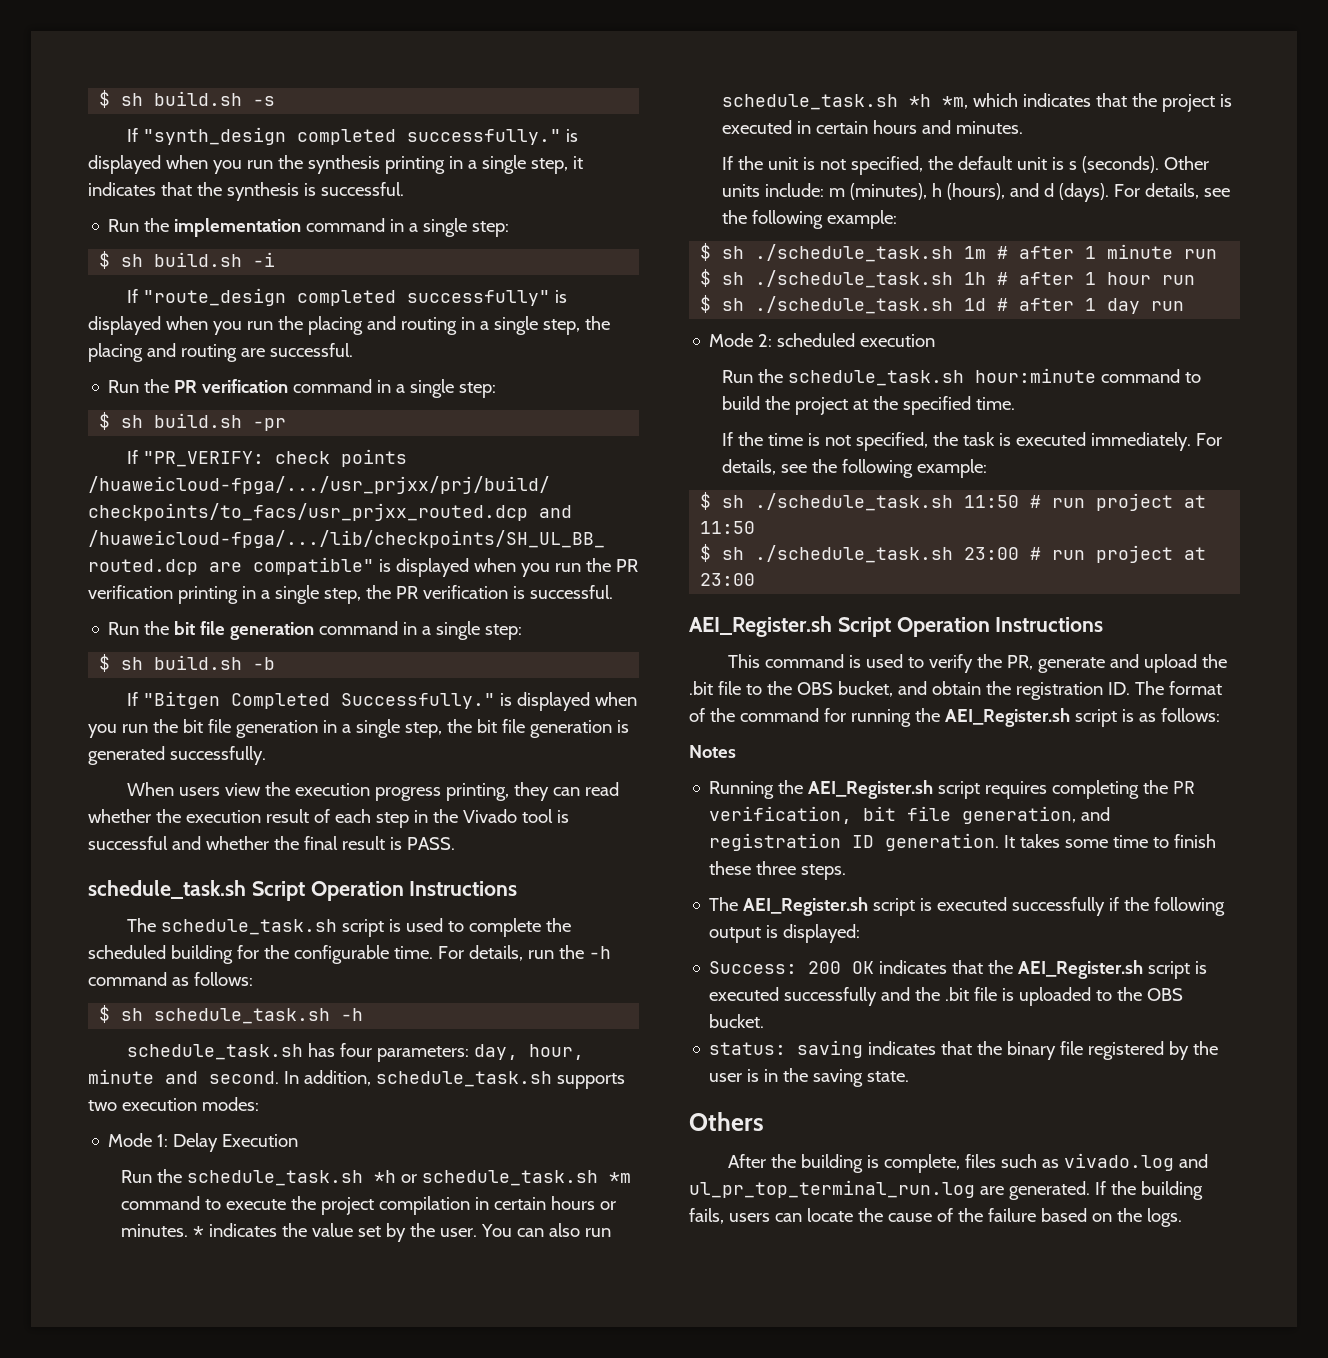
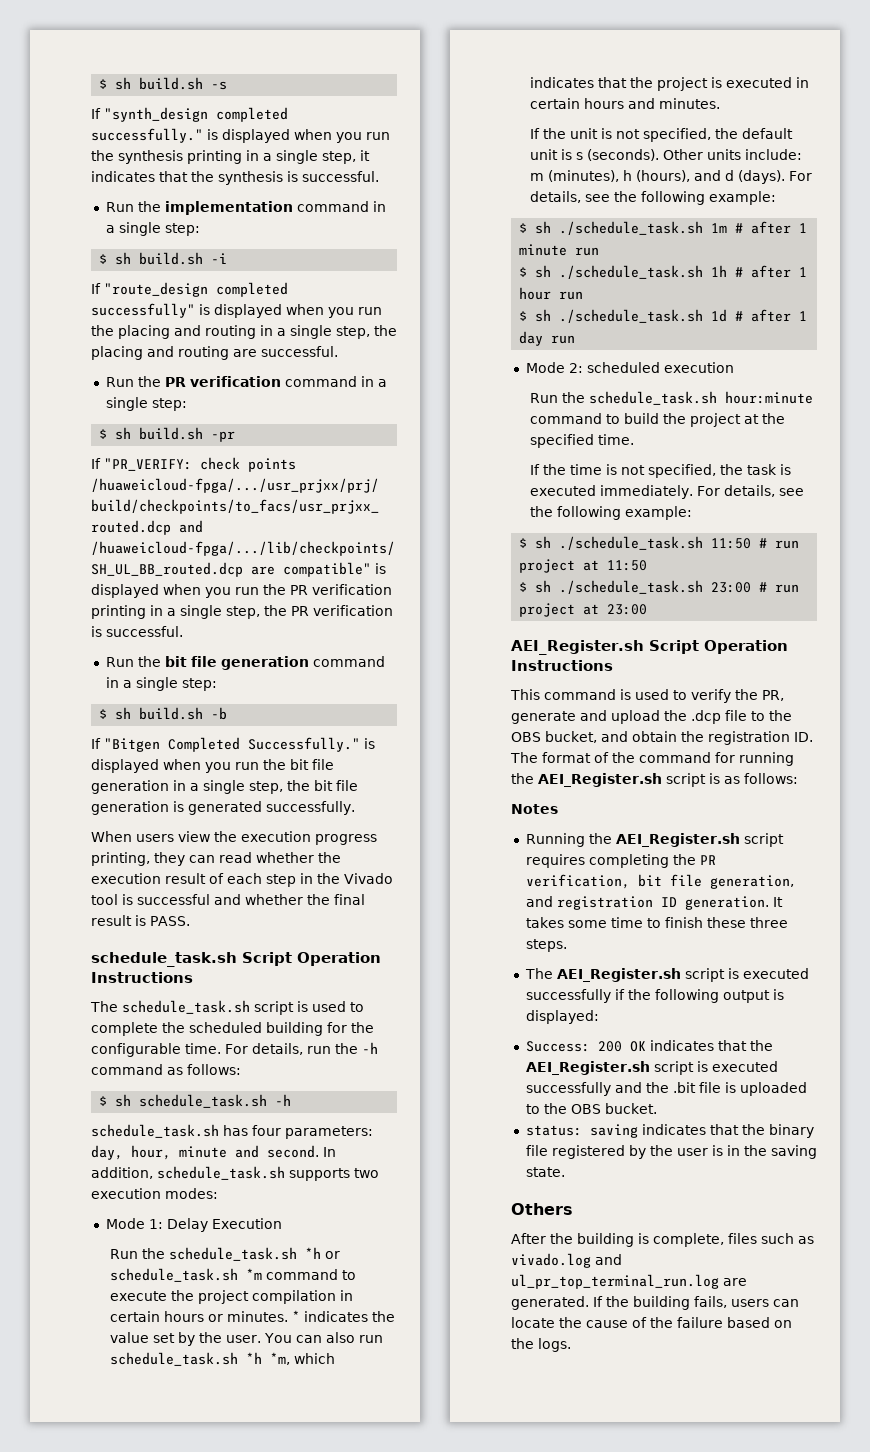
- This command is used to verify the PR, generate and upload the .bit file to the OBS bucket, and obtain the registration ID. The format of the command for running the AEI_Register.sh script is as follows:
+ This command is used to verify the PR, generate and upload the .dcp file to the OBS bucket, and obtain the registration ID. The format of the command for running the AEI_Register.sh script is as follows:

